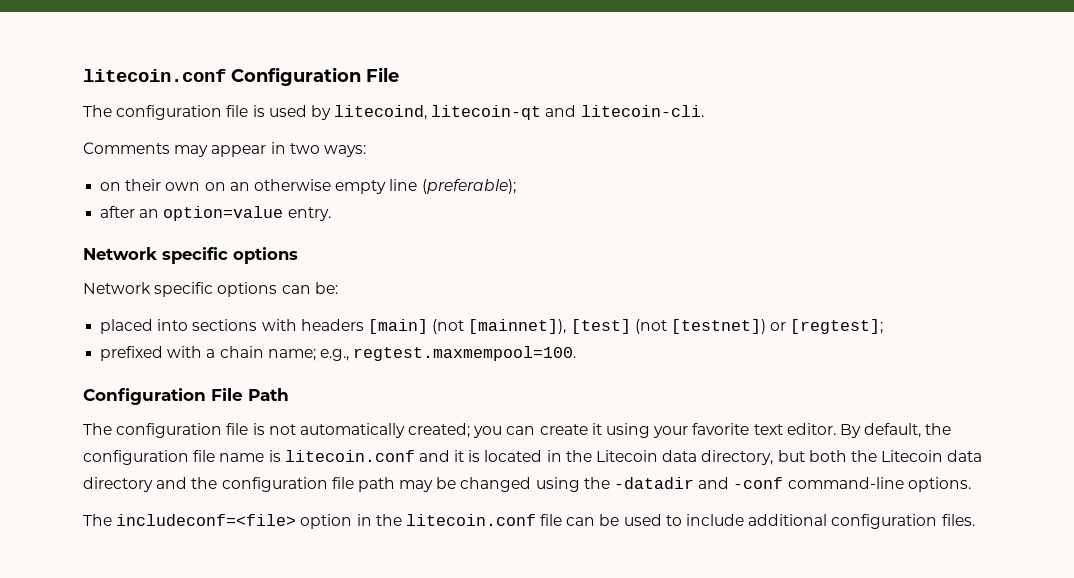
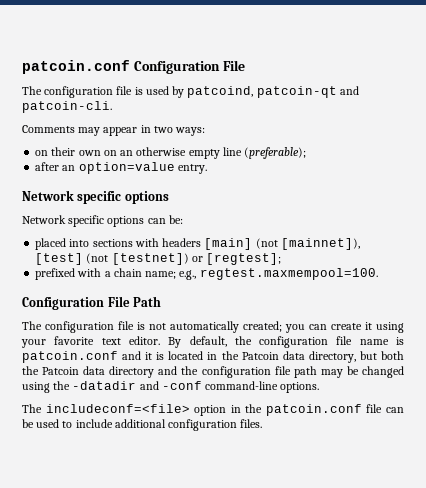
- litecoin.conf Configuration File
+ patcoin.conf Configuration File
- The configuration file is used by litecoind, litecoin-qt and litecoin-cli.
+ The configuration file is used by patcoind, patcoin-qt and patcoin-cli.
- By default, the configuration file name is litecoin.conf and it is located in the Litecoin data directory, but both the Litecoin data directory and the configuration file path may be changed using the -datadir and -conf command-line options.
+ By default, the configuration file name is patcoin.conf and it is located in the Patcoin data directory, but both the Patcoin data directory and the configuration file path may be changed using the -datadir and -conf command-line options.
- The includeconf=<file> option in the litecoin.conf file can be used to include additional configuration files.
+ The includeconf=<file> option in the patcoin.conf file can be used to include additional configuration files.

